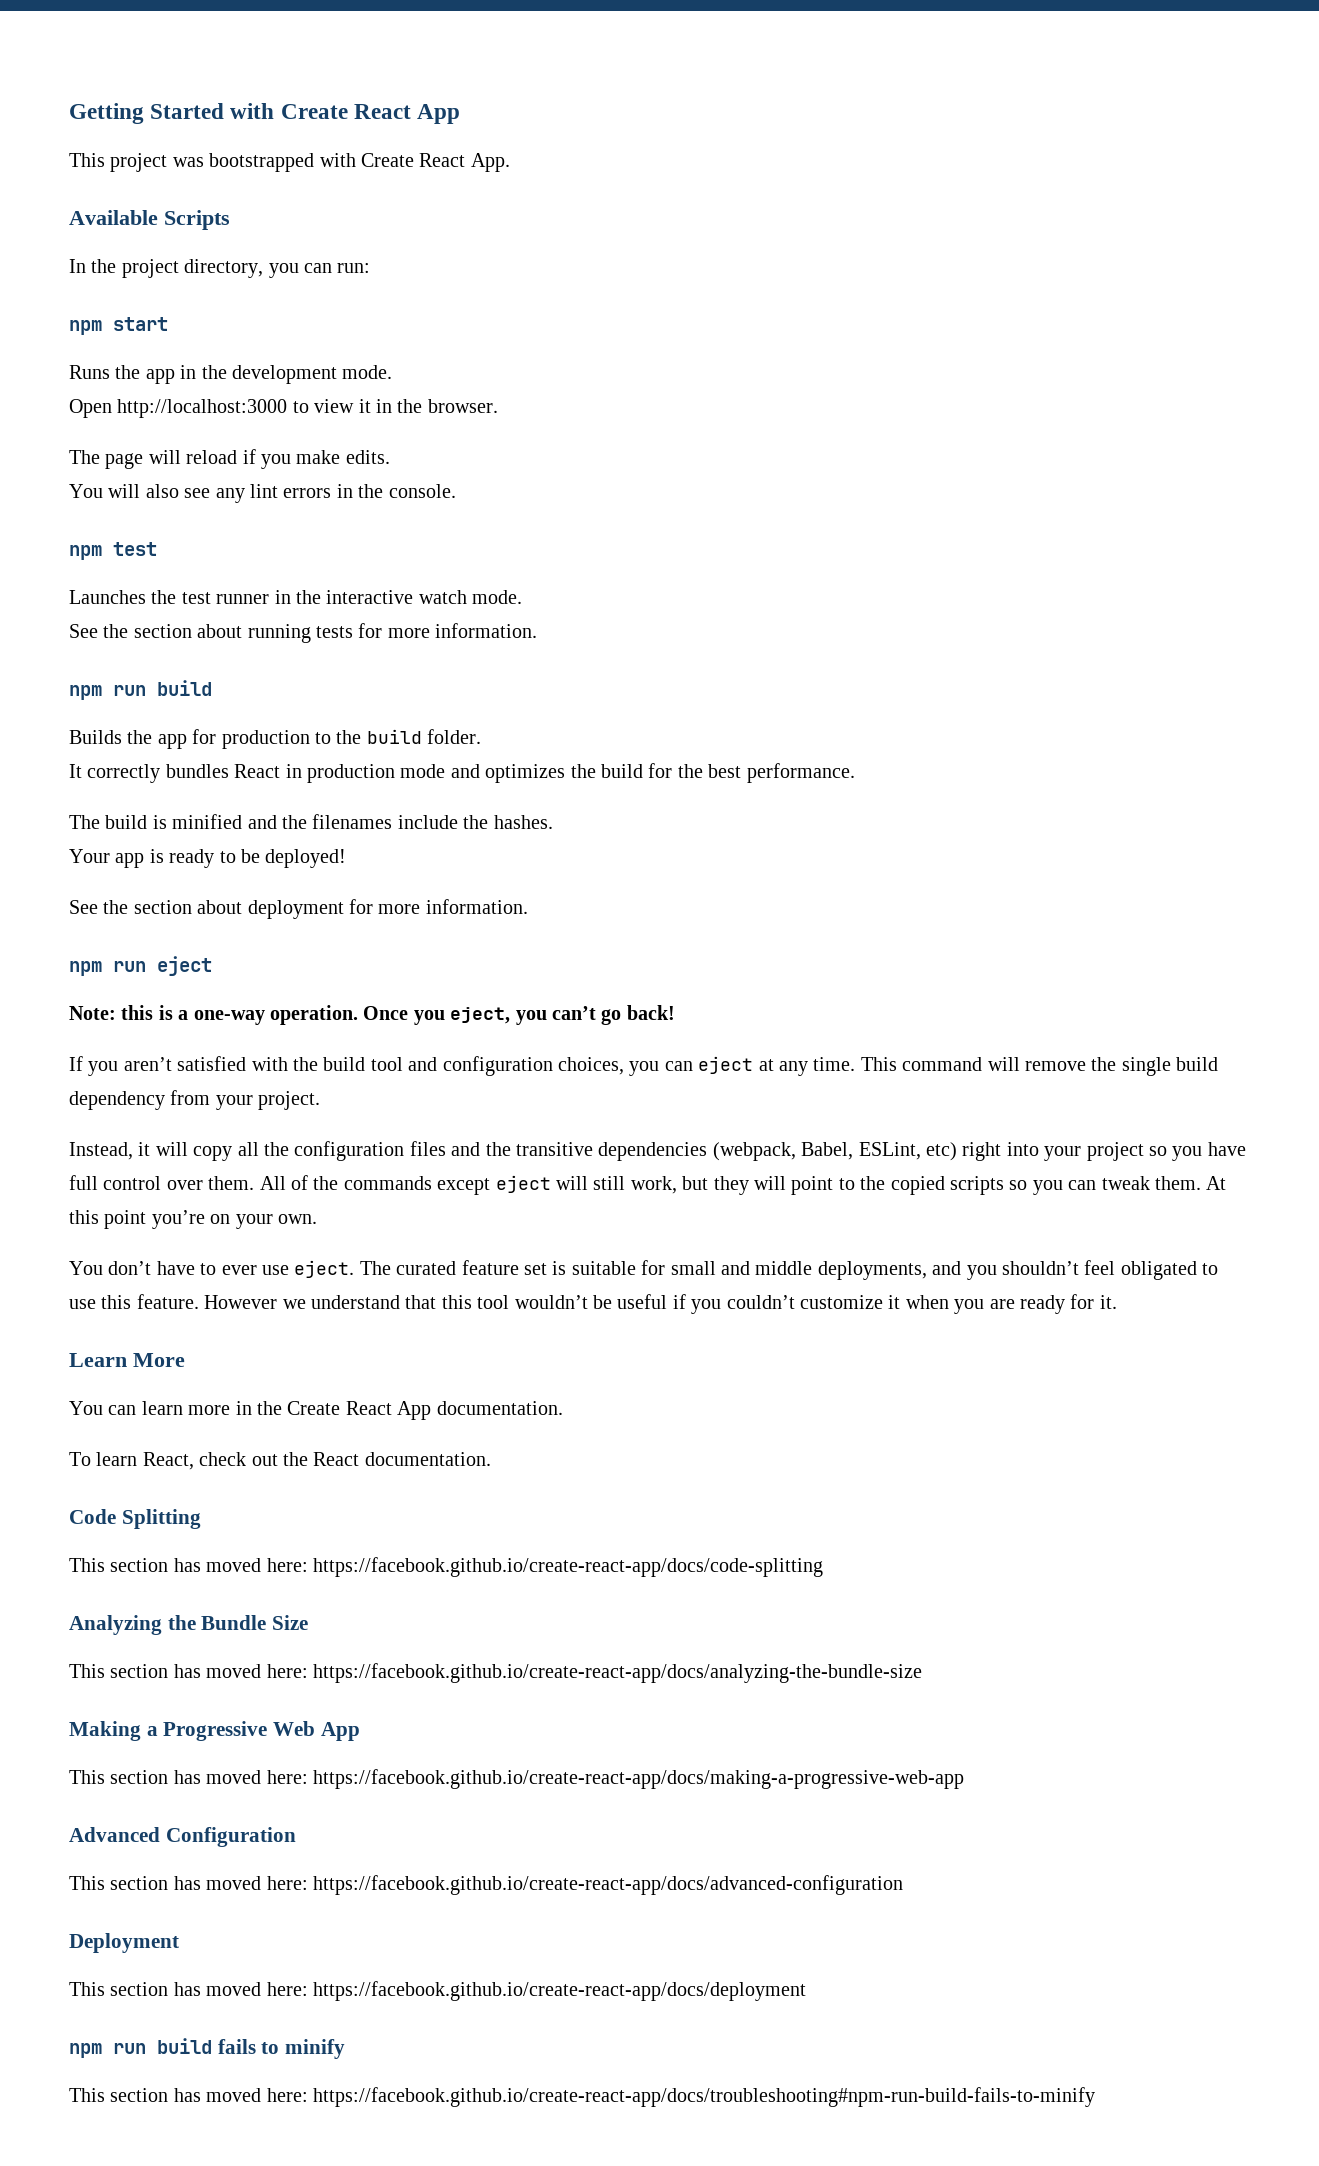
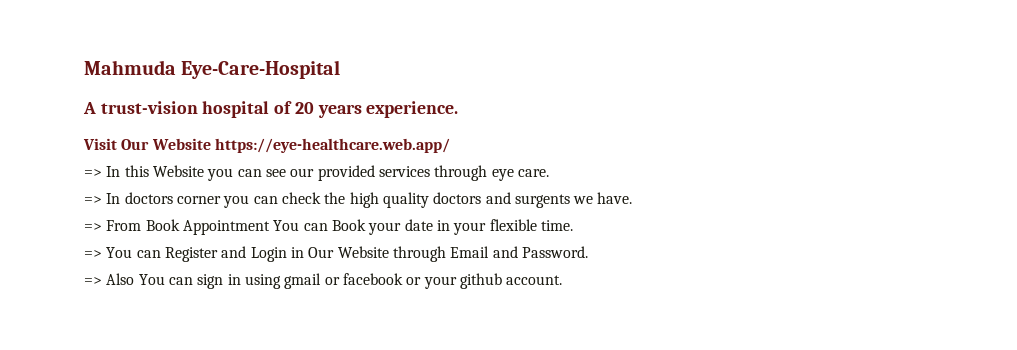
- Getting Started with Create React App
- This project was bootstrapped with Create React App.
- Available Scripts
- In the project directory, you can run:
- npm start
- Runs the app in the development mode.
- Open http://localhost:3000 to view it in the browser.
- The page will reload if you make edits.
- You will also see any lint errors in the console.
- npm test
- Launches the test runner in the interactive watch mode.
- See the section about running tests for more information.
- npm run build
- Builds the app for production to the build folder.
- It correctly bundles React in production mode and optimizes the build for the best performance.
- The build is minified and the filenames include the hashes.
- Your app is ready to be deployed!
- See the section about deployment for more information.
- npm run eject
- Note: this is a one-way operation. Once you eject, you can’t go back!
- If you aren’t satisfied with the build tool and configuration choices, you can eject at any time. This command will remove the single build dependency from your project.
- Instead, it will copy all the configuration files and the transitive dependencies (webpack, Babel, ESLint, etc) right into your project so you have full control over them. All of the commands except eject will still work, but they will point to the copied scripts so you can tweak them. At this point you’re on your own.
- You don’t have to ever use eject. The curated feature set is suitable for small and middle deployments, and you shouldn’t feel obligated to use this feature. However we understand that this tool wouldn’t be useful if you couldn’t customize it when you are ready for it.
- Learn More
- You can learn more in the Create React App documentation.
- To learn React, check out the React documentation.
- Code Splitting
- This section has moved here: https://facebook.github.io/create-react-app/docs/code-splitting
- Analyzing the Bundle Size
- This section has moved here: https://facebook.github.io/create-react-app/docs/analyzing-the-bundle-size
- Making a Progressive Web App
- This section has moved here: https://facebook.github.io/create-react-app/docs/making-a-progressive-web-app
- Advanced Configuration
- This section has moved here: https://facebook.github.io/create-react-app/docs/advanced-configuration
- Deployment
- This section has moved here: https://facebook.github.io/create-react-app/docs/deployment
- npm run build fails to minify
- This section has moved here: https://facebook.github.io/create-react-app/docs/troubleshooting#npm-run-build-fails-to-minify
+ Mahmuda Eye-Care-Hospital
+ A trust-vision hospital of 20 years experience.
+ Visit Our Website https://eye-healthcare.web.app/
+ => In this Website you can see our provided services through eye care.
+ => In doctors corner you can check the high quality doctors and surgents we have.
+ => From Book Appointment You can Book your date in your flexible time.
+ => You can Register and Login in Our Website through Email and Password.
+ => Also You can sign in using gmail or facebook or your github account.

